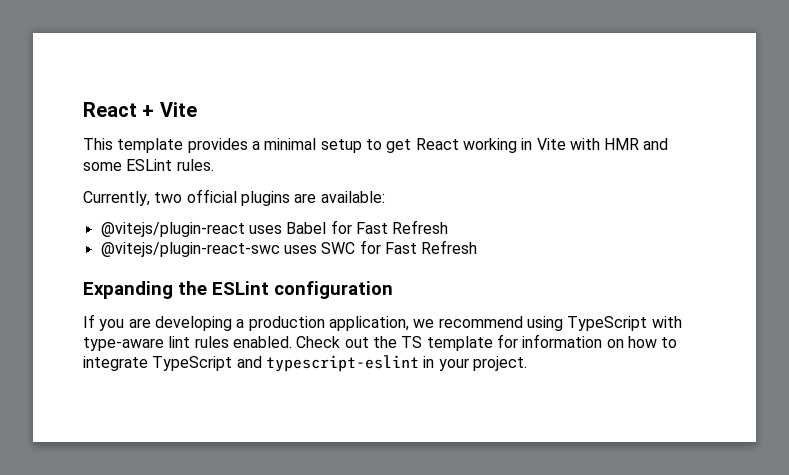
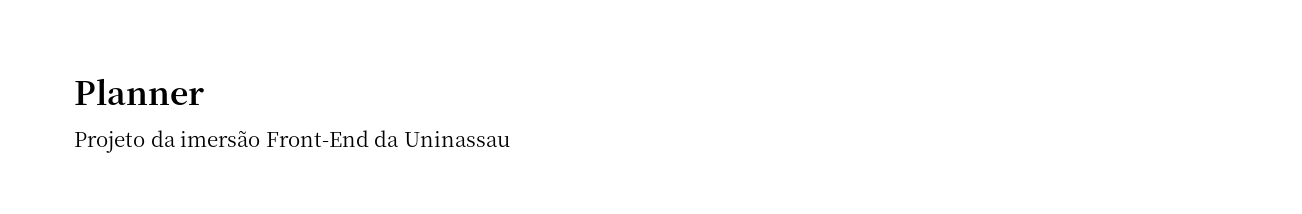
- React + Vite
- This template provides a minimal setup to get React working in Vite with HMR and some ESLint rules.
- Currently, two official plugins are available:
- @vitejs/plugin-react uses Babel for Fast Refresh
- @vitejs/plugin-react-swc uses SWC for Fast Refresh
- Expanding the ESLint configuration
- If you are developing a production application, we recommend using TypeScript with type-aware lint rules enabled. Check out the TS template for information on how to integrate TypeScript and typescript-eslint in your project.
+ Planner
+ Projeto da imersão Front-End da Uninassau

